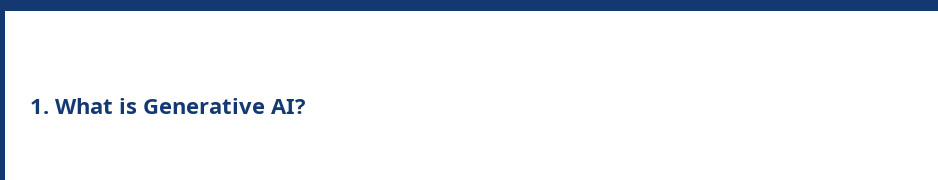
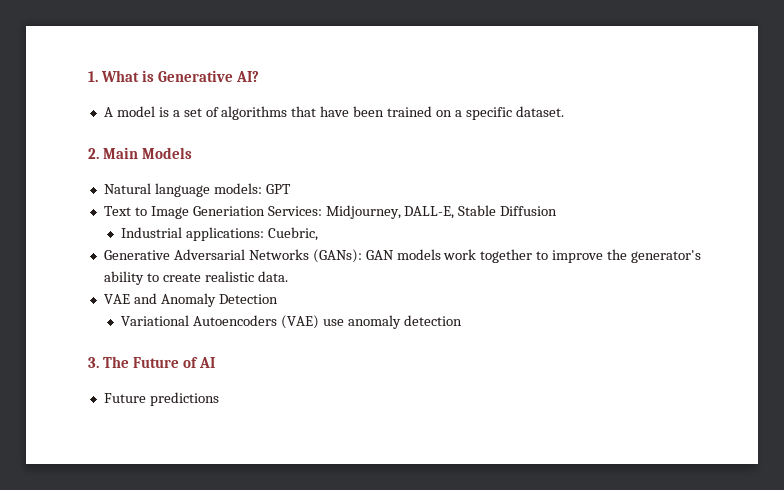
+ A model is a set of algorithms that have been trained on a specific dataset.
+ 2. Main Models
+ Natural language models: GPT
+ Text to Image Generiation Services: Midjourney, DALL-E, Stable Diffusion
+ Industrial applications: Cuebric,
+ Generative Adversarial Networks (GANs): GAN models work together to improve the generator's ability to create realistic data.
+ VAE and Anomaly Detection
+ Variational Autoencoders (VAE) use anomaly detection
+ 3. The Future of AI
+ Future predictions

